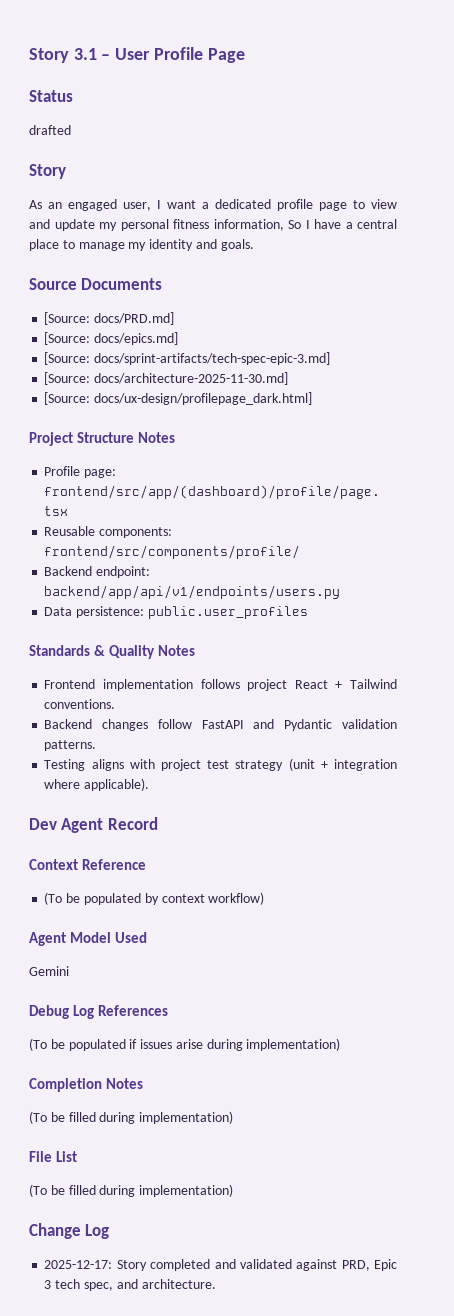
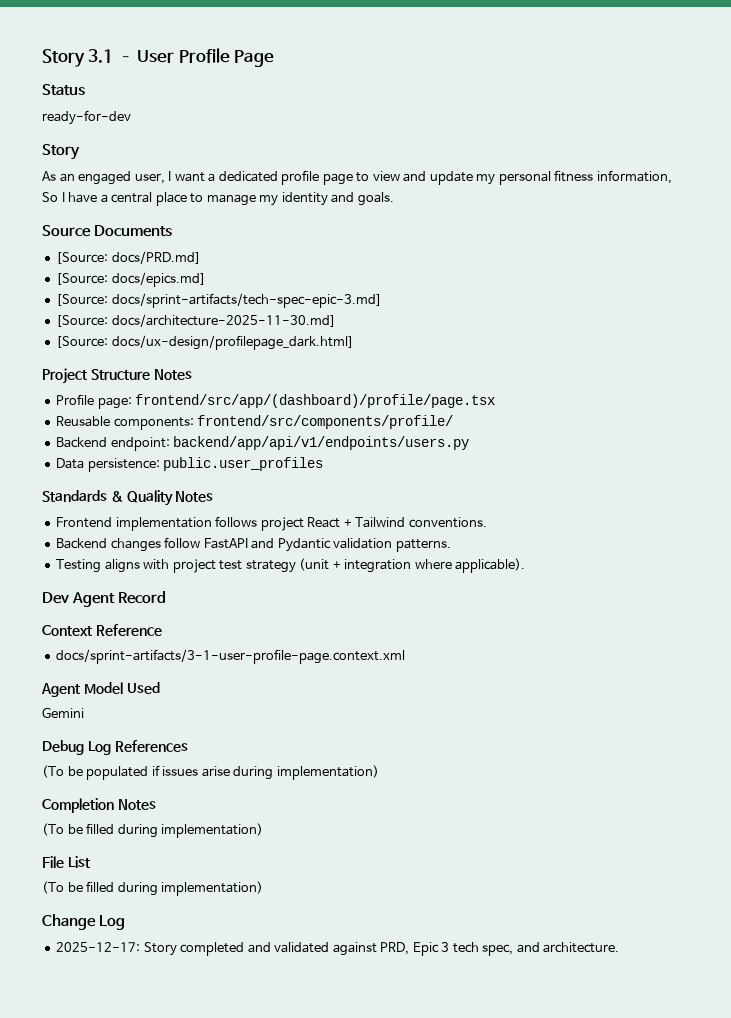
- drafted
+ ready-for-dev
- (To be populated by context workflow)
+ docs/sprint-artifacts/3-1-user-profile-page.context.xml

